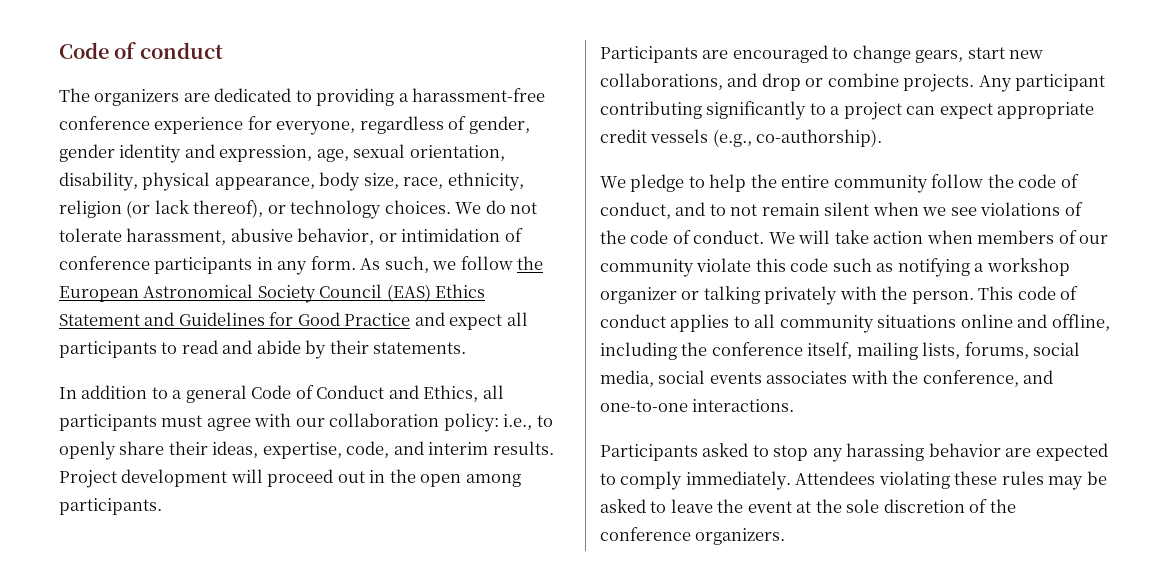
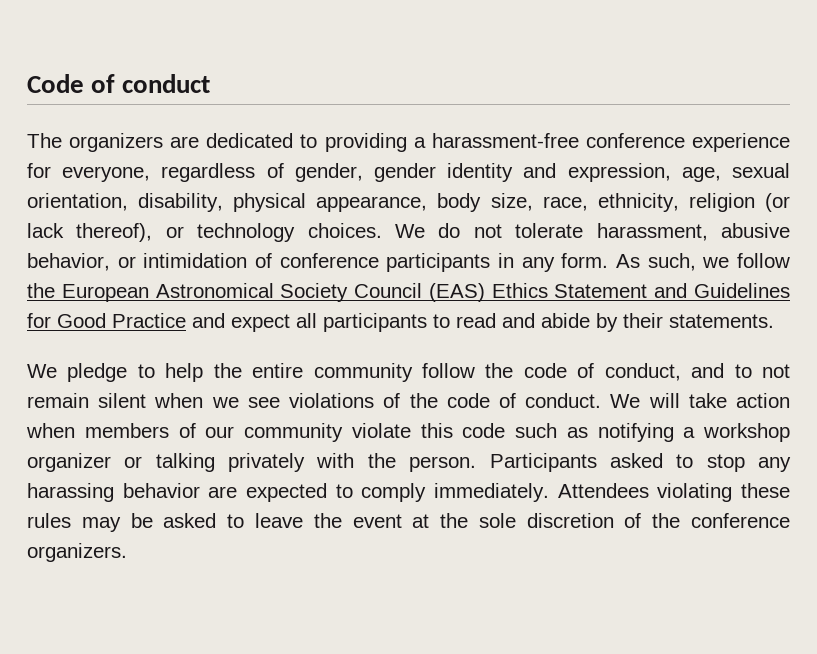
- In addition to a general Code of Conduct and Ethics, all participants must agree with our collaboration policy: i.e., to openly share their ideas, expertise, code, and interim results. Project development will proceed out in the open among participants.
- Participants are encouraged to change gears, start new collaborations, and drop or combine projects. Any participant contributing significantly to a project can expect appropriate credit vessels (e.g., co-authorship).
- We will take action when members of our community violate this code such as notifying a workshop organizer or talking privately with the person. This code of conduct applies to all community situations online and offline, including the conference itself, mailing lists, forums, social media, social events associates with the conference, and one-to-one interactions.
- Participants asked to stop any harassing behavior are expected to comply immediately.
+ We will take action when members of our community violate this code such as notifying a workshop organizer or talking privately with the person. Participants asked to stop any harassing behavior are expected to comply immediately.

